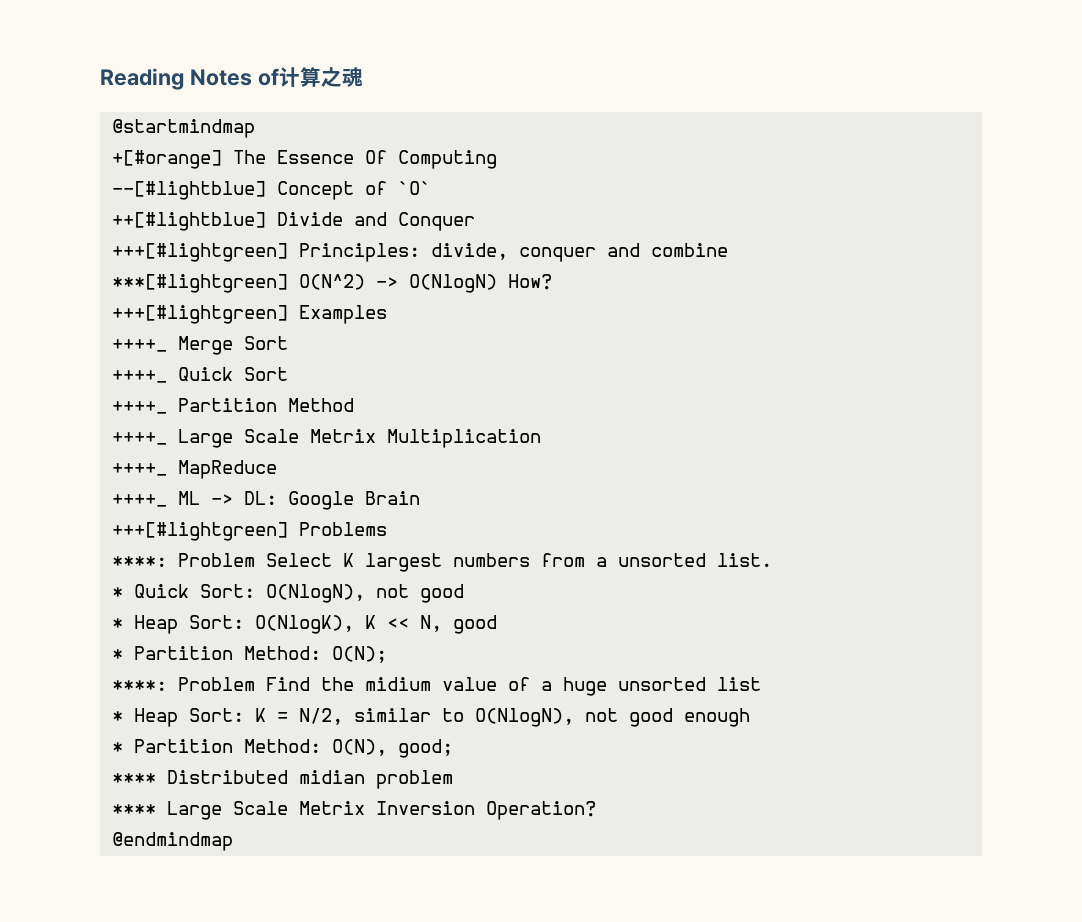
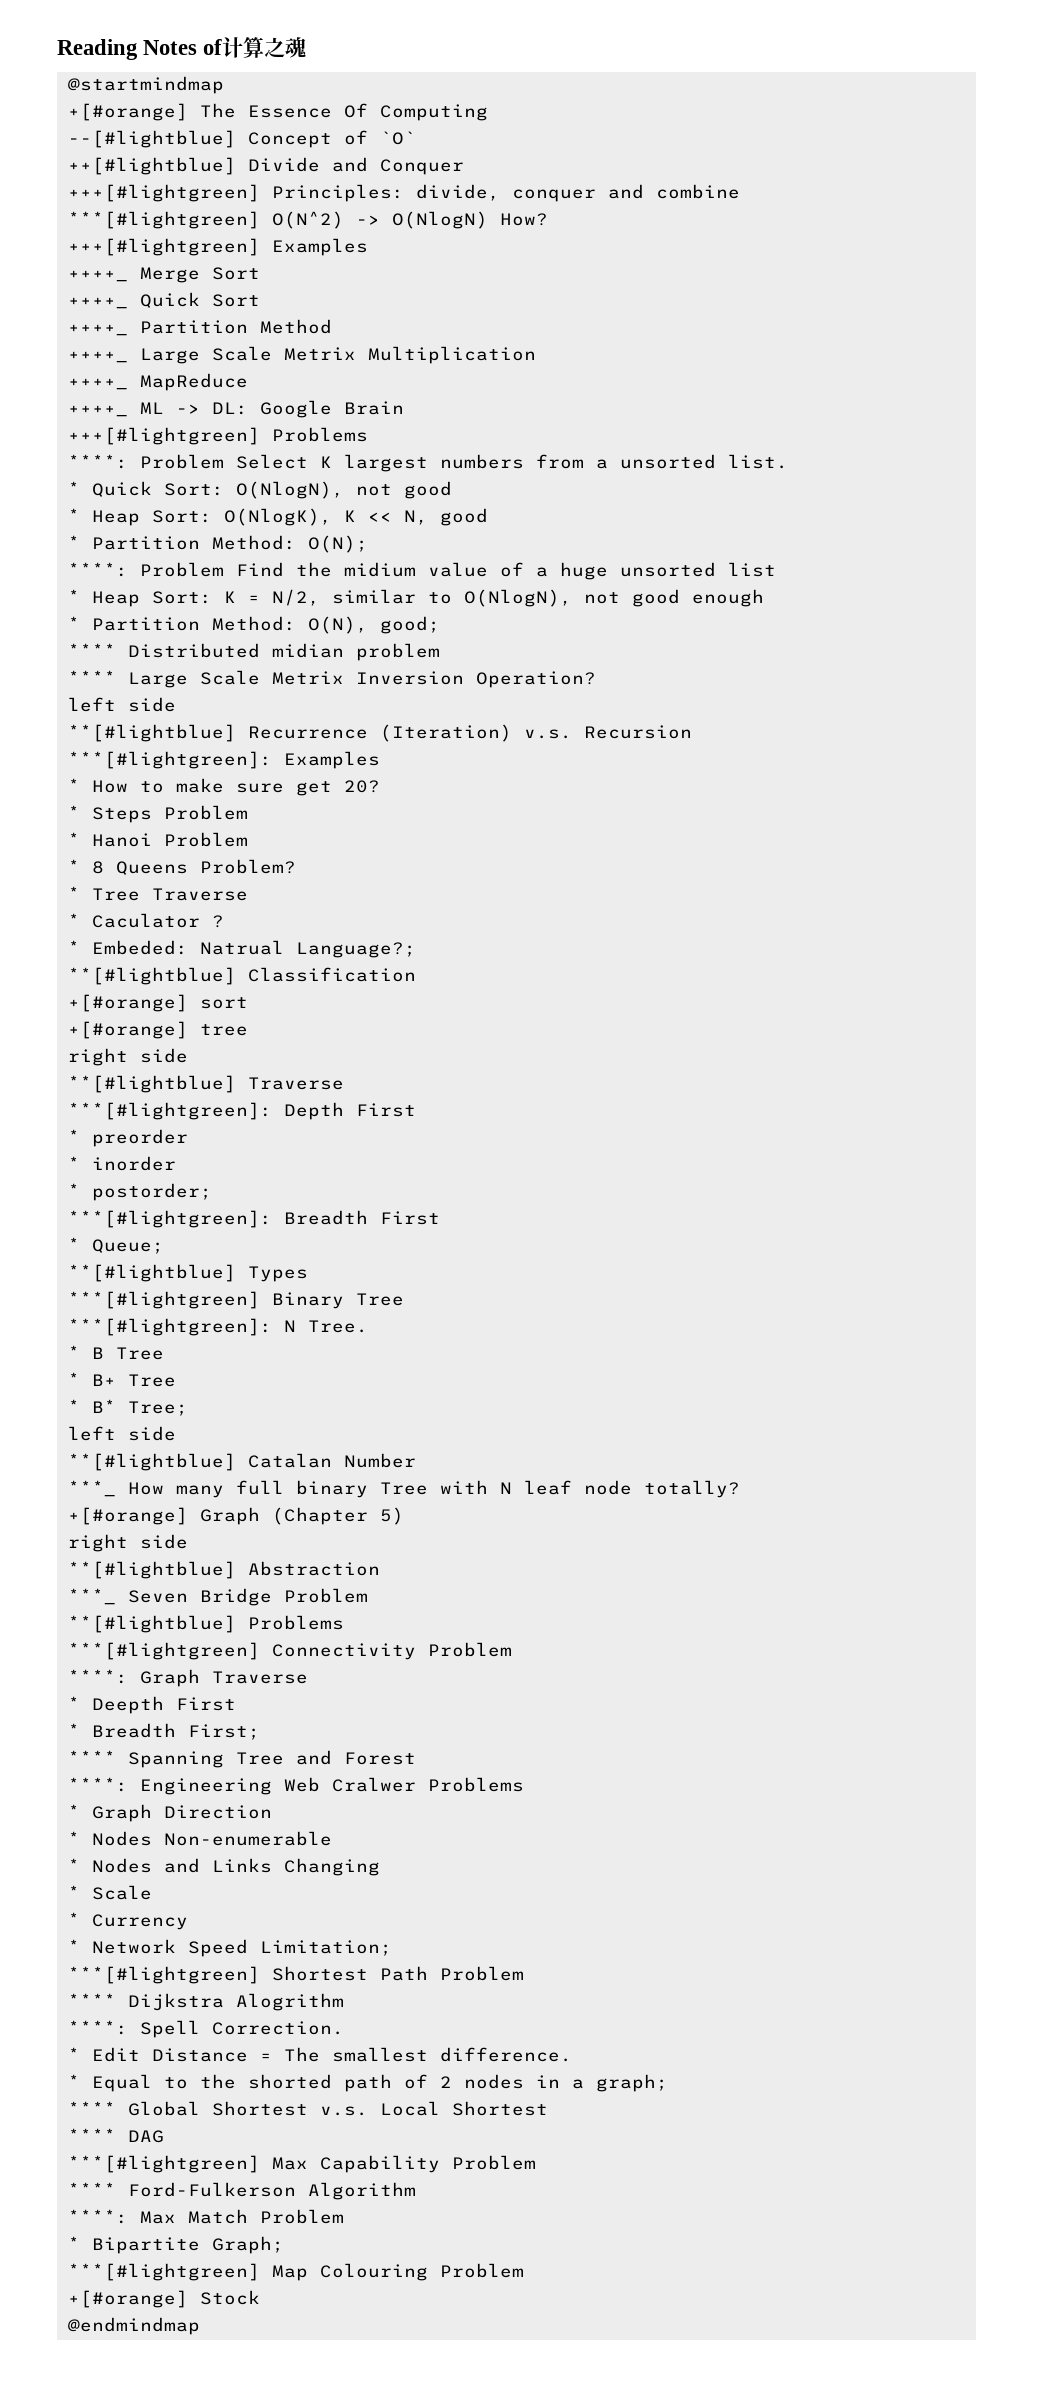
  **** Large Scale Metrix Inversion Operation?
+ left side
+ **[#lightblue] Recurrence (Iteration) v.s. Recursion
+ ***[#lightgreen]: Examples
+ * How to make sure get 20?
+ * Steps Problem
+ * Hanoi Problem
+ * 8 Queens Problem?
+ * Tree Traverse
+ * Caculator ?
+ * Embeded: Natrual Language?;
+ **[#lightblue] Classification
+ +[#orange] sort
+ +[#orange] tree
+ right side
+ **[#lightblue] Traverse
+ ***[#lightgreen]: Depth First
+ * preorder
+ * inorder
+ * postorder;
+ ***[#lightgreen]: Breadth First
+ * Queue;
+ **[#lightblue] Types
+ ***[#lightgreen] Binary Tree
+ ***[#lightgreen]: N Tree.
+ * B Tree
+ * B+ Tree
+ * B* Tree;
+ left side
+ **[#lightblue] Catalan Number
+ ***_ How many full binary Tree with N leaf node totally?
+ +[#orange] Graph (Chapter 5)
+ right side
+ **[#lightblue] Abstraction
+ ***_ Seven Bridge Problem
+ **[#lightblue] Problems
+ ***[#lightgreen] Connectivity Problem
+ ****: Graph Traverse
+ * Deepth First
+ * Breadth First;
+ **** Spanning Tree and Forest
+ ****: Engineering Web Cralwer Problems
+ * Graph Direction
+ * Nodes Non-enumerable
+ * Nodes and Links Changing
+ * Scale
+ * Currency
+ * Network Speed Limitation;
+ ***[#lightgreen] Shortest Path Problem
+ **** Dijkstra Alogrithm
+ ****: Spell Correction.
+ * Edit Distance = The smallest difference.
+ * Equal to the shorted path of 2 nodes in a graph;
+ **** Global Shortest v.s. Local Shortest
+ **** DAG
+ ***[#lightgreen] Max Capability Problem
+ **** Ford-Fulkerson Algorithm
+ ****: Max Match Problem
+ * Bipartite Graph;
+ ***[#lightgreen] Map Colouring Problem
+ +[#orange] Stock

